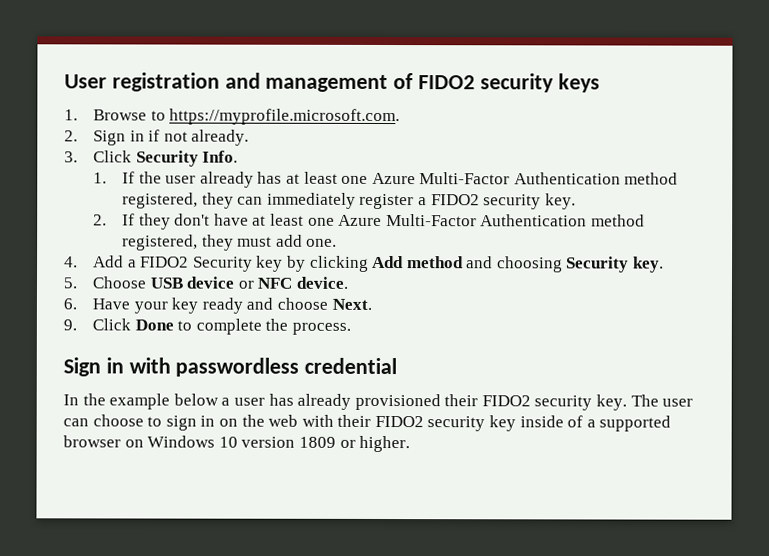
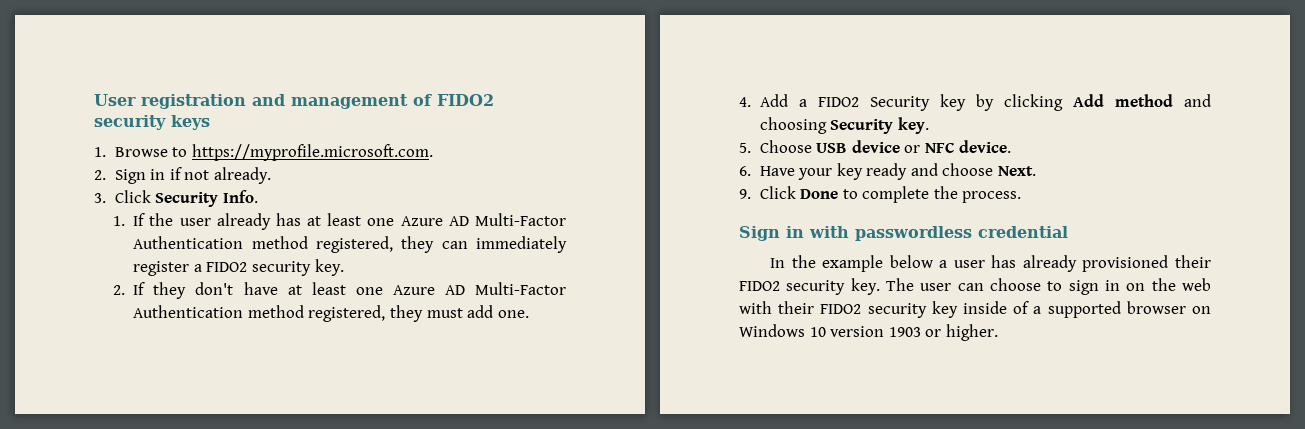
- 1. If the user already has at least one Azure Multi-Factor Authentication method registered, they can immediately register a FIDO2 security key.
+ 1. If the user already has at least one Azure AD Multi-Factor Authentication method registered, they can immediately register a FIDO2 security key.
- 2. If they don't have at least one Azure Multi-Factor Authentication method registered, they must add one.
+ 2. If they don't have at least one Azure AD Multi-Factor Authentication method registered, they must add one.
- The user can choose to sign in on the web with their FIDO2 security key inside of a supported browser on Windows 10 version 1809 or higher.
+ The user can choose to sign in on the web with their FIDO2 security key inside of a supported browser on Windows 10 version 1903 or higher.

